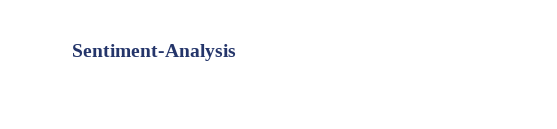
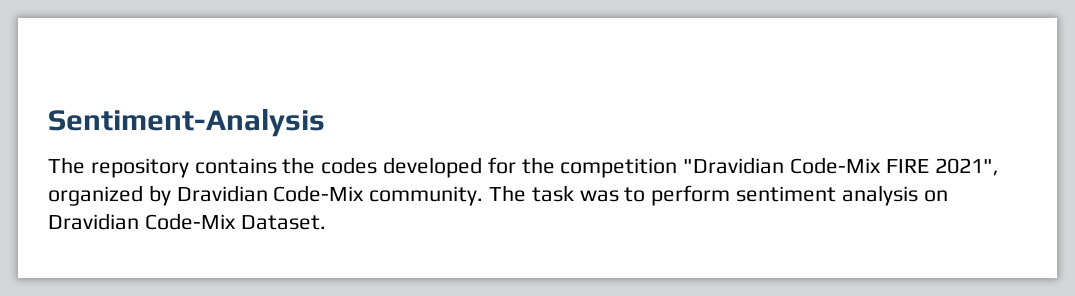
+ The repository contains the codes developed for the competition "Dravidian Code-Mix FIRE 2021", organized by Dravidian Code-Mix community. The task was to perform sentiment analysis on Dravidian Code-Mix Dataset.

